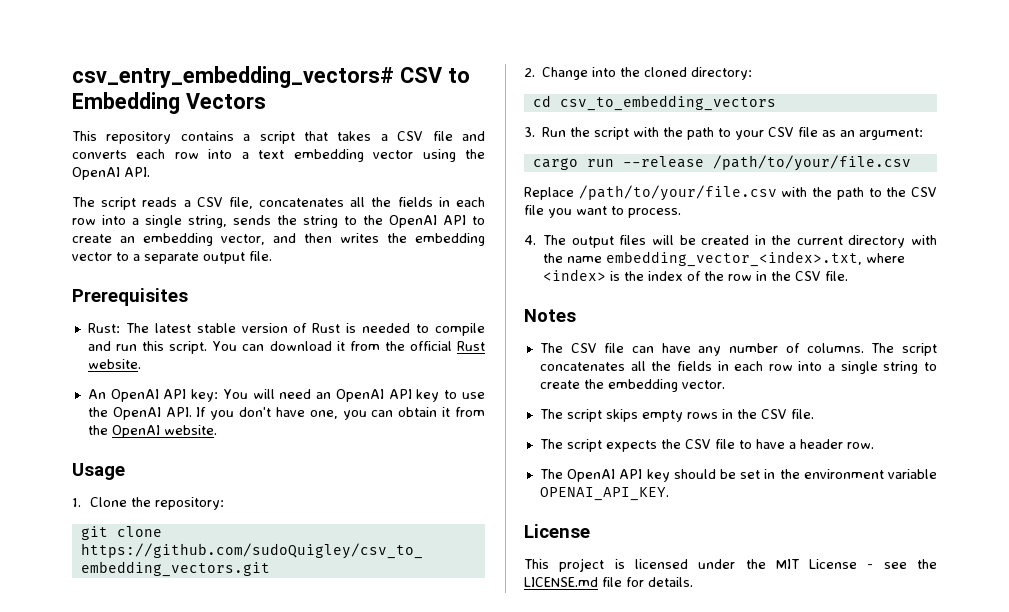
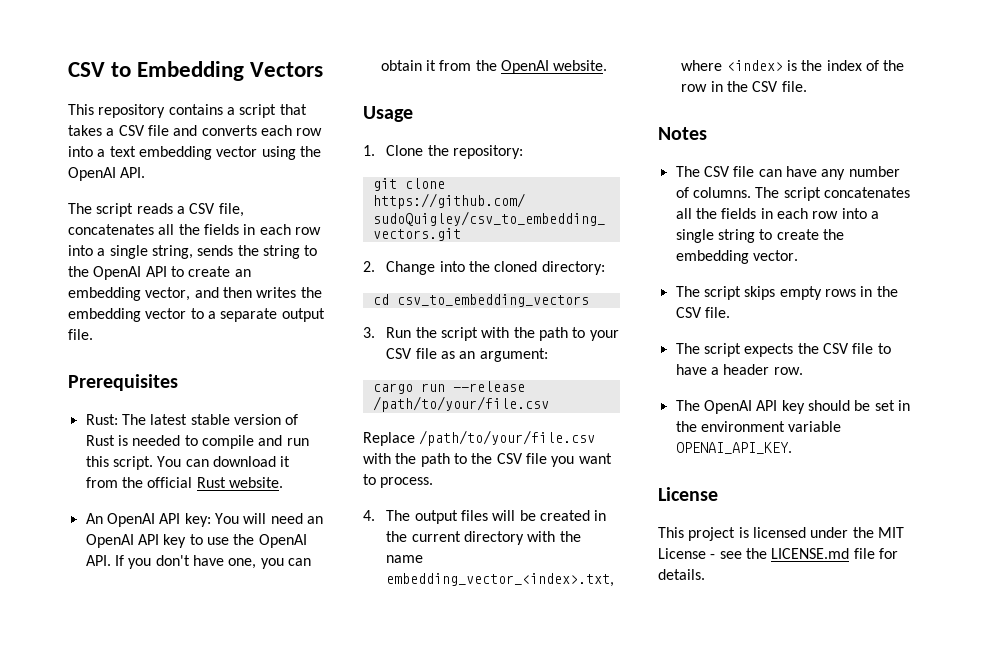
- csv_entry_embedding_vectors# CSV to Embedding Vectors
+ CSV to Embedding Vectors

